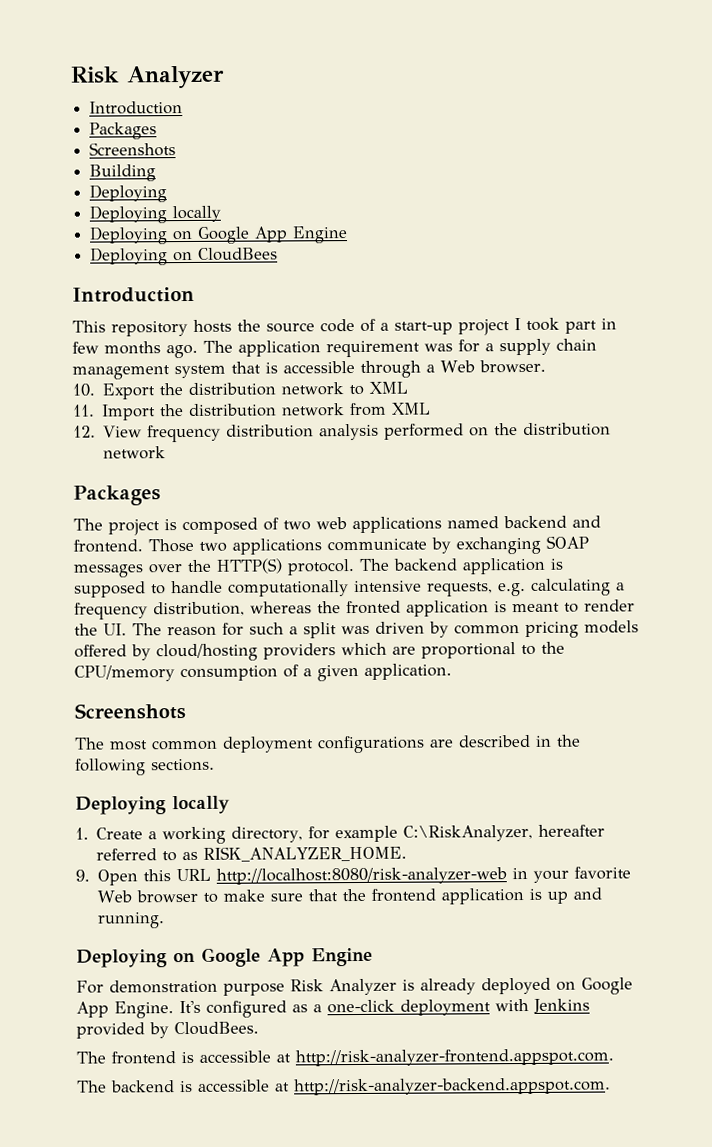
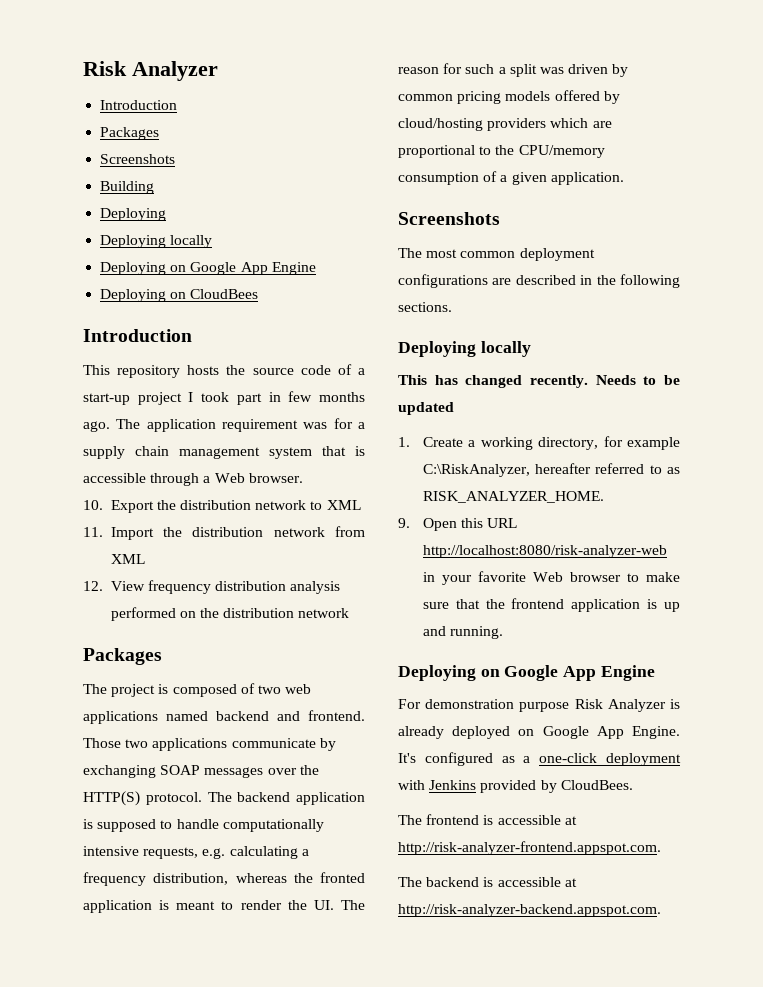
+ This has changed recently. Needs to be updated

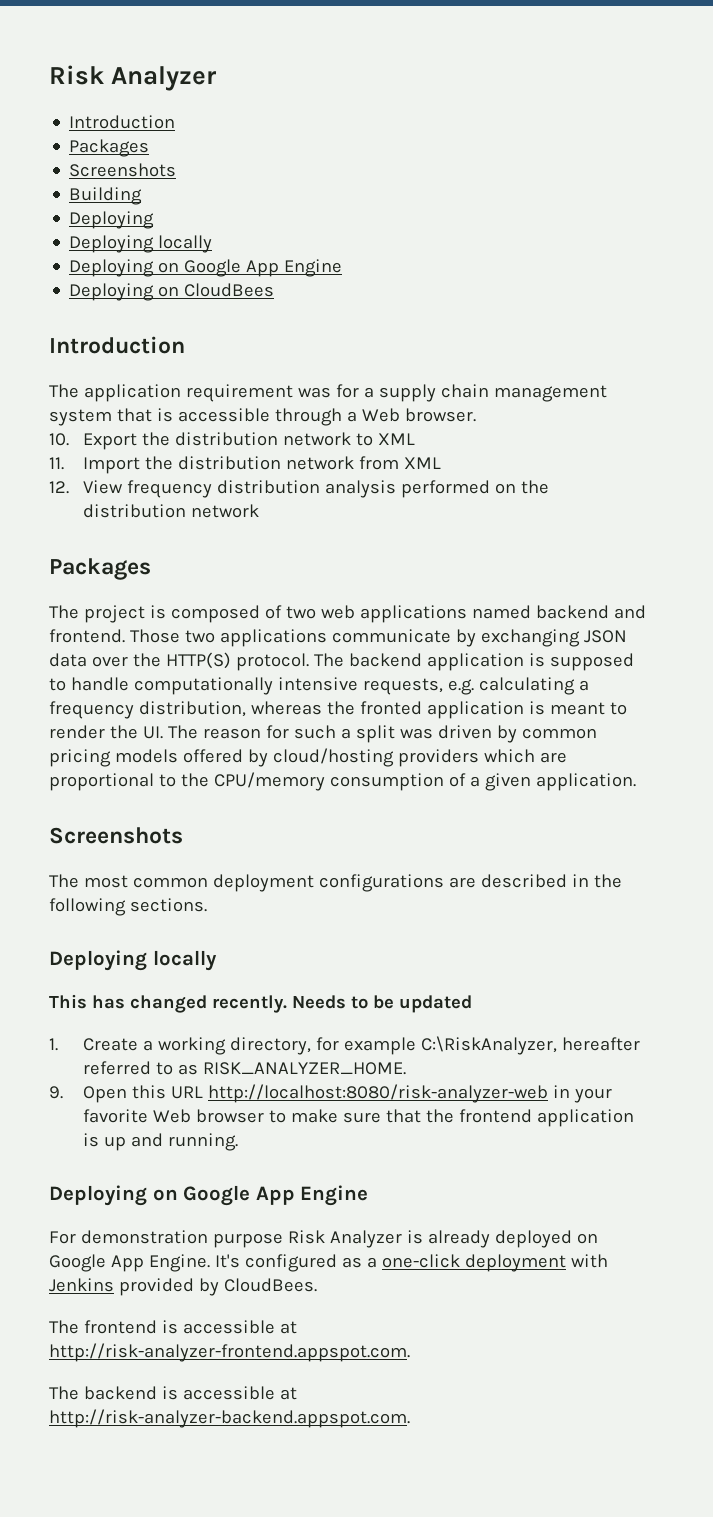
- This repository hosts the source code of a start-up project I took part in few months ago.
- Those two applications communicate by exchanging SOAP messages over the HTTP(S) protocol.
+ Those two applications communicate by exchanging JSON data over the HTTP(S) protocol.

